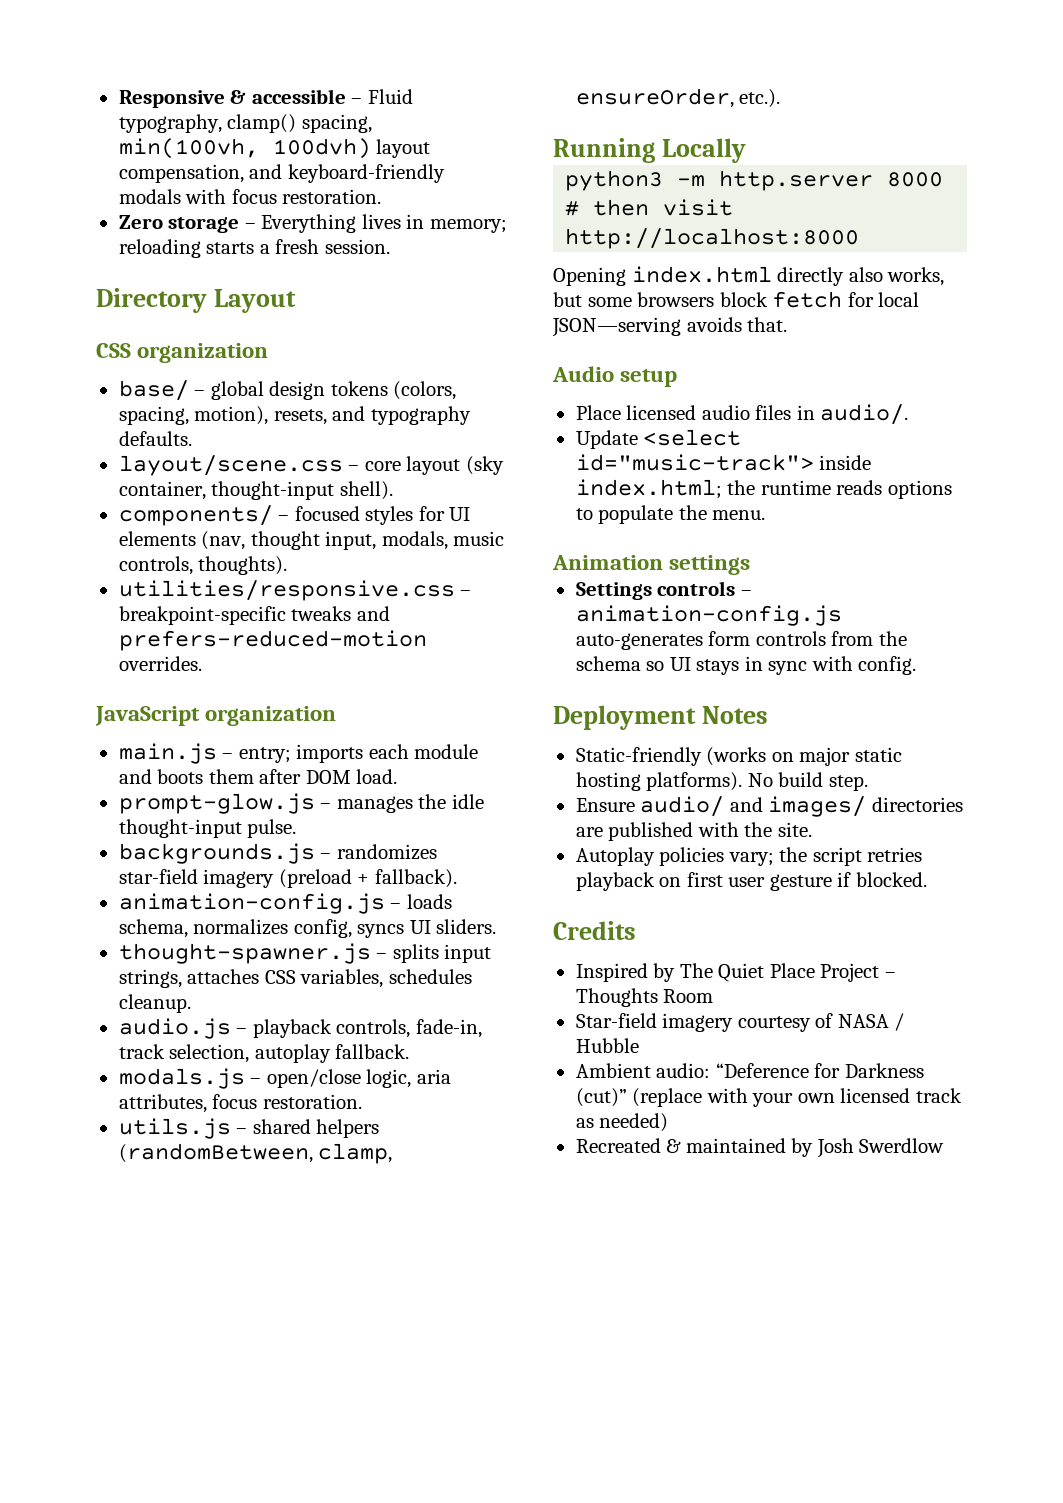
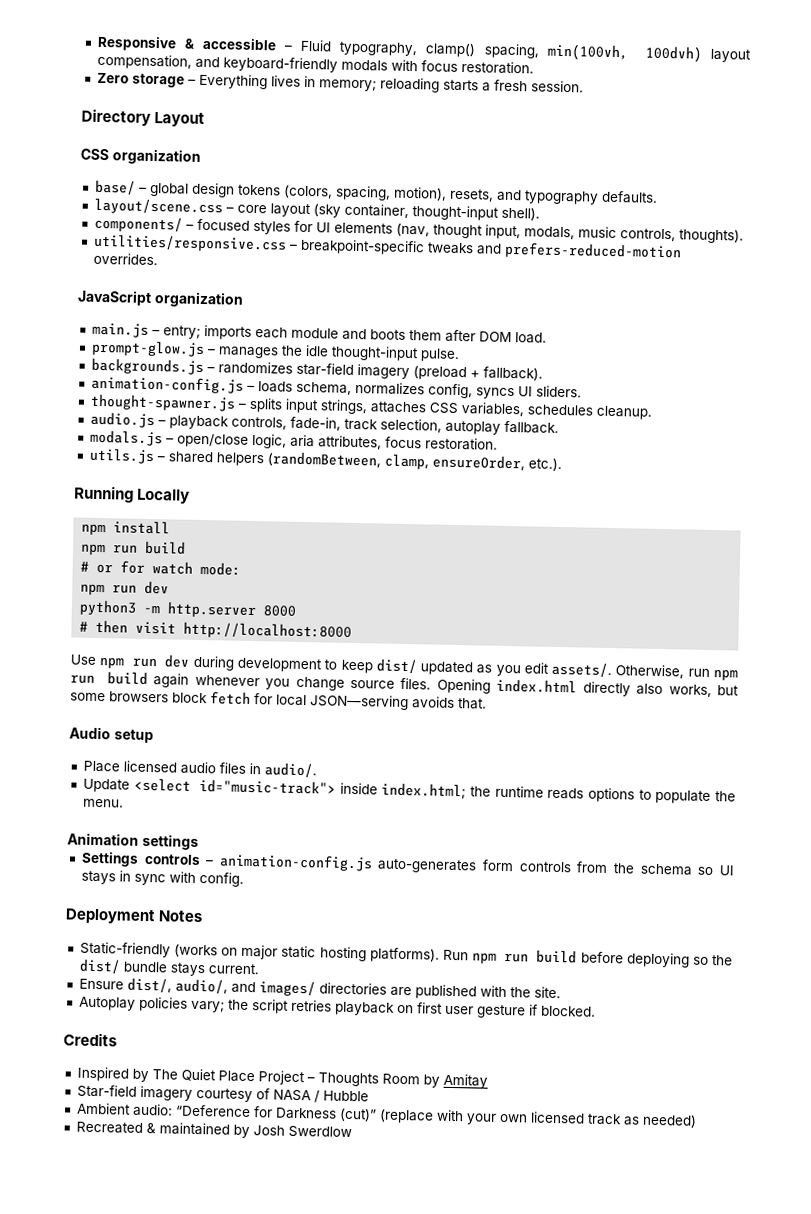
+ npm install
+ npm run build
+ # or for watch mode:
+ npm run dev
+ Use npm run dev during development to keep dist/ updated as you edit assets/. Otherwise, run npm run build again whenever you change source files.
- No build step.
+ Run npm run build before deploying so the dist/ bundle stays current.
- Ensure audio/ and images/ directories are published with the site.
+ Ensure dist/, audio/, and images/ directories are published with the site.
- Inspired by The Quiet Place Project – Thoughts Room
+ Inspired by The Quiet Place Project – Thoughts Room by Amitay

